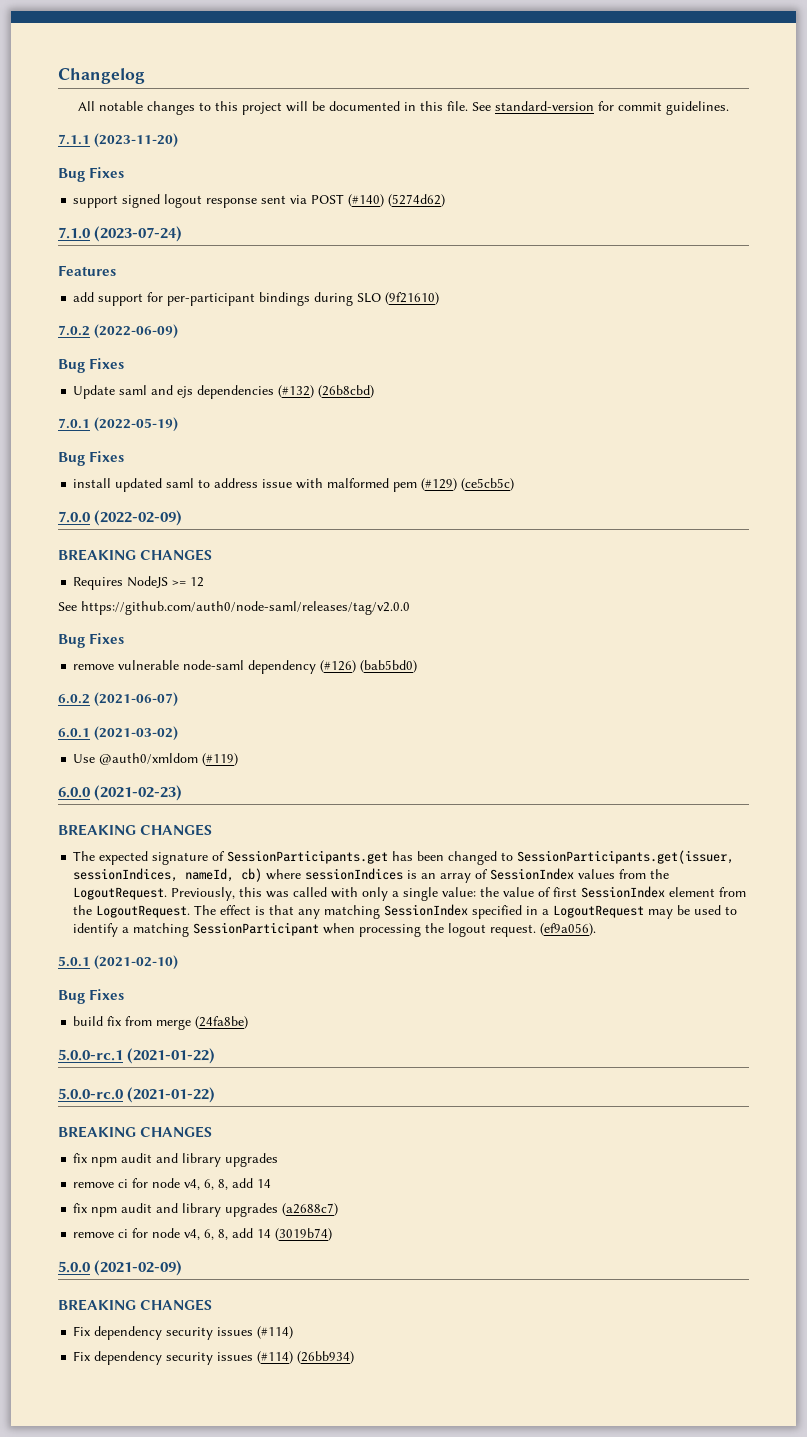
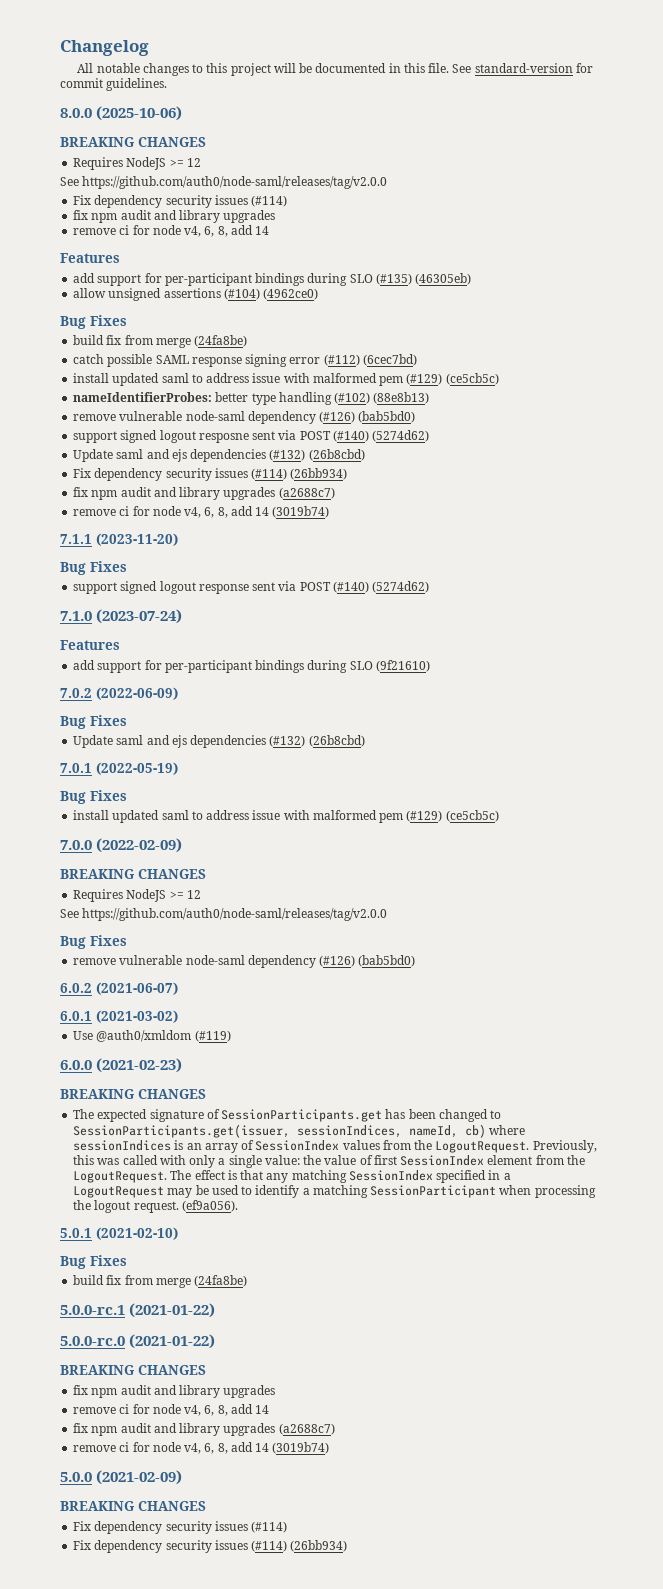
+ 8.0.0 (2025-10-06)
+ BREAKING CHANGES
+ Requires NodeJS >= 12
+ See https://github.com/auth0/node-saml/releases/tag/v2.0.0
+ Fix dependency security issues (#114)
+ fix npm audit and library upgrades
+ remove ci for node v4, 6, 8, add 14
+ Features
+ add support for per-participant bindings during SLO (#135) (46305eb)
+ allow unsigned assertions (#104) (4962ce0)
+ Bug Fixes
+ build fix from merge (24fa8be)
+ catch possible SAML response signing error (#112) (6cec7bd)
+ install updated saml to address issue with malformed pem (#129) (ce5cb5c)
+ nameIdentifierProbes: better type handling (#102) (88e8b13)
+ remove vulnerable node-saml dependency (#126) (bab5bd0)
+ support signed logout resposne sent via POST (#140) (5274d62)
+ Update saml and ejs dependencies (#132) (26b8cbd)
+ Fix dependency security issues (#114) (26bb934)
+ fix npm audit and library upgrades (a2688c7)
+ remove ci for node v4, 6, 8, add 14 (3019b74)

